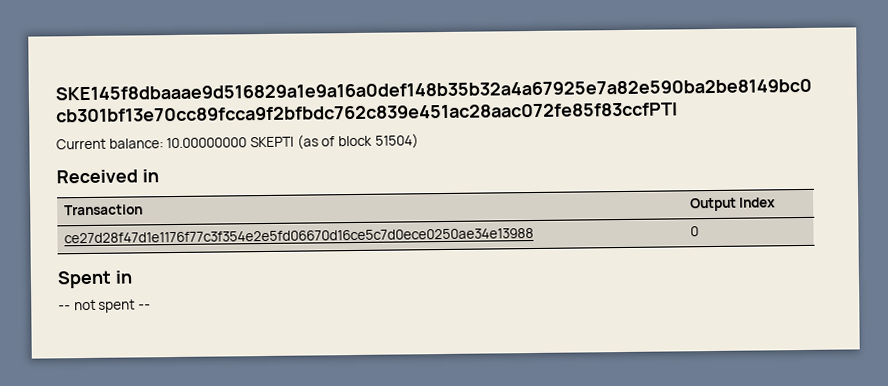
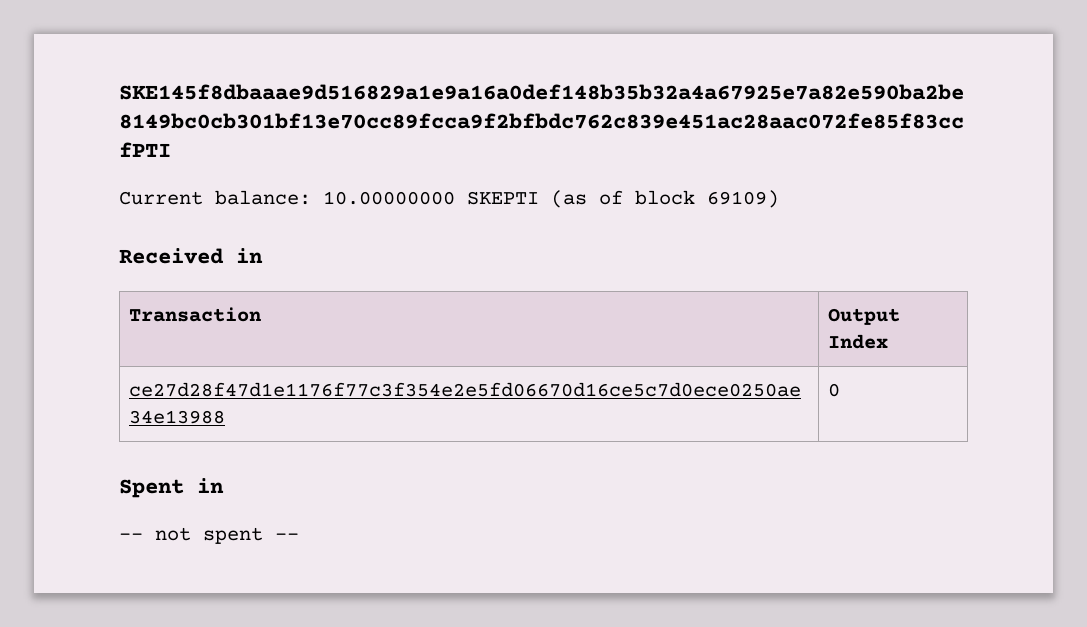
- Current balance: 10.00000000 SKEPTI (as of block 51504)
+ Current balance: 10.00000000 SKEPTI (as of block 69109)

